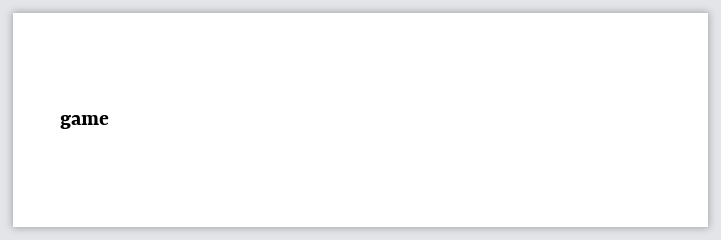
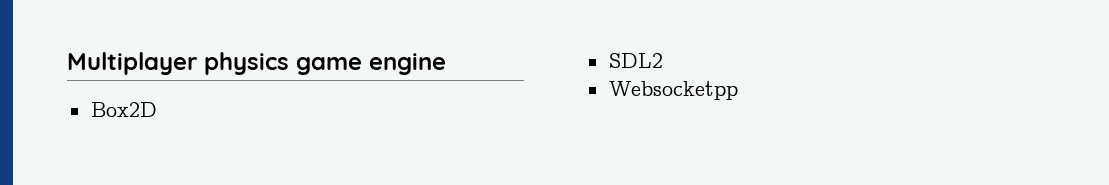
- game
+ Multiplayer physics game engine
+ Box2D
+ SDL2
+ Websocketpp

